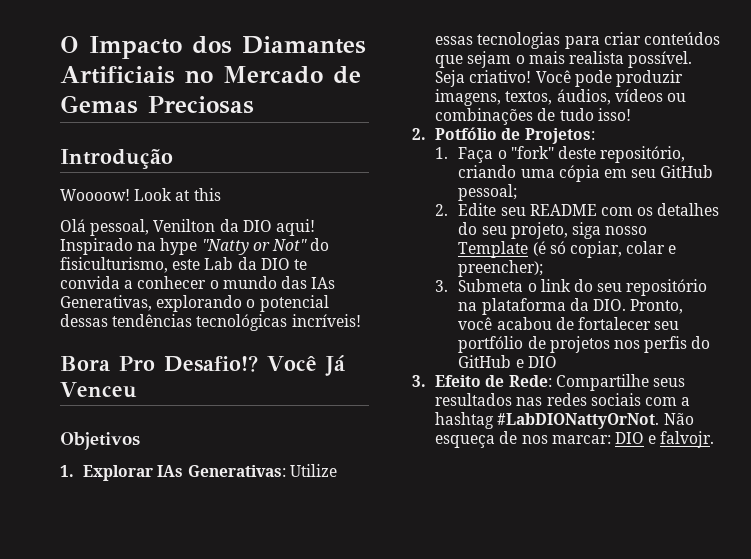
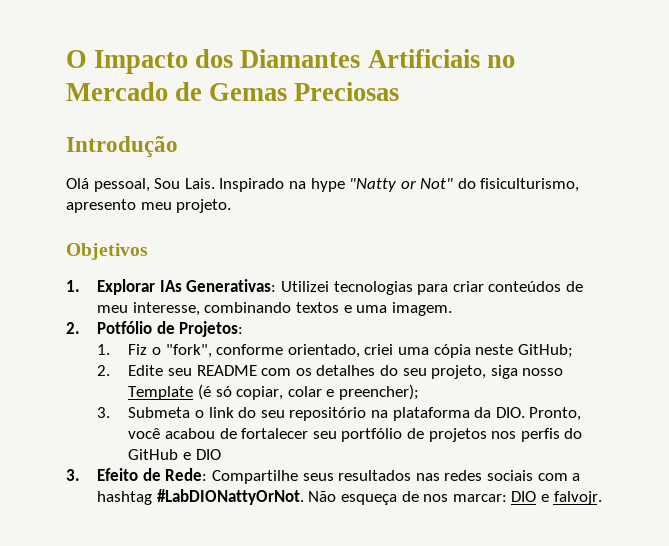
- Woooow! Look at this
- Olá pessoal, Venilton da DIO aqui!
+ Olá pessoal, Sou Lais.
- Inspirado na hype "Natty or Not" do fisiculturismo, este Lab da DIO te convida a conhecer o mundo das IAs Generativas, explorando o potencial dessas tendências tecnológicas incríveis!
- Bora Pro Desafio!? Você Já Venceu
+ Inspirado na hype "Natty or Not" do fisiculturismo, apresento meu projeto.
- 1. Explorar IAs Generativas: Utilize essas tecnologias para criar conteúdos que sejam o mais realista possível. Seja criativo! Você pode produzir imagens, textos, áudios, vídeos ou combinações de tudo isso!
+ 1. Explorar IAs Generativas: Utilizei tecnologias para criar conteúdos de meu interesse, combinando textos e uma imagem.
- 1. Faça o "fork" deste repositório, criando uma cópia em seu GitHub pessoal;
+ 1. Fiz o "fork", conforme orientado, criei uma cópia neste GitHub;

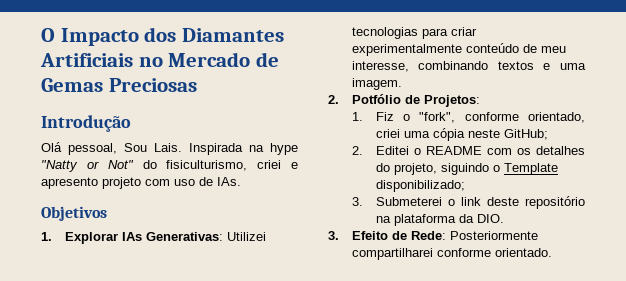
- Inspirado na hype "Natty or Not" do fisiculturismo, apresento meu projeto.
+ Inspirada na hype "Natty or Not" do fisiculturismo, criei e apresento projeto com uso de IAs.
- 1. Explorar IAs Generativas: Utilizei tecnologias para criar conteúdos de meu interesse, combinando textos e uma imagem.
+ 1. Explorar IAs Generativas: Utilizei tecnologias para criar experimentalmente conteúdo de meu interesse, combinando textos e uma imagem.
- 2. Edite seu README com os detalhes do seu projeto, siga nosso Template (é só copiar, colar e preencher);
- 3. Submeta o link do seu repositório na plataforma da DIO. Pronto, você acabou de fortalecer seu portfólio de projetos nos perfis do GitHub e DIO
- 3. Efeito de Rede: Compartilhe seus resultados nas redes sociais com a hashtag #LabDIONattyOrNot. Não esqueça de nos marcar: DIO e falvojr.
+ 2. Editei o README com os detalhes do projeto, siguindo o Template disponibilizado;
+ 3. Submeterei o link deste repositório na plataforma da DIO.
+ 3. Efeito de Rede: Posteriormente compartilharei conforme orientado.

